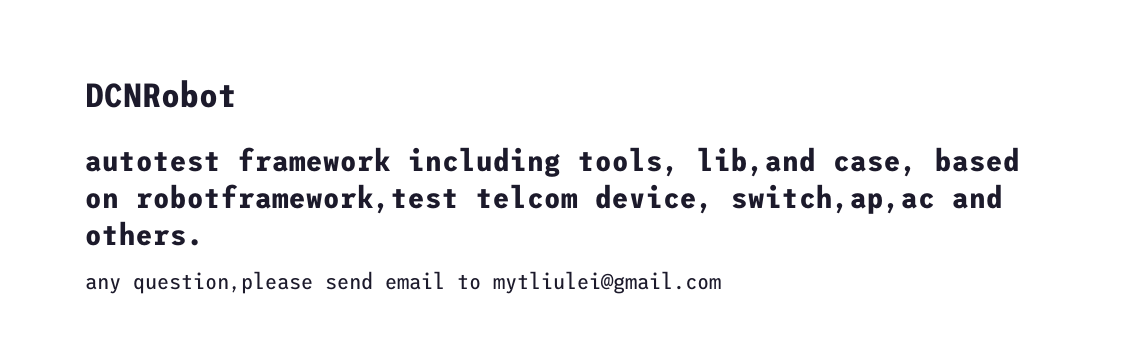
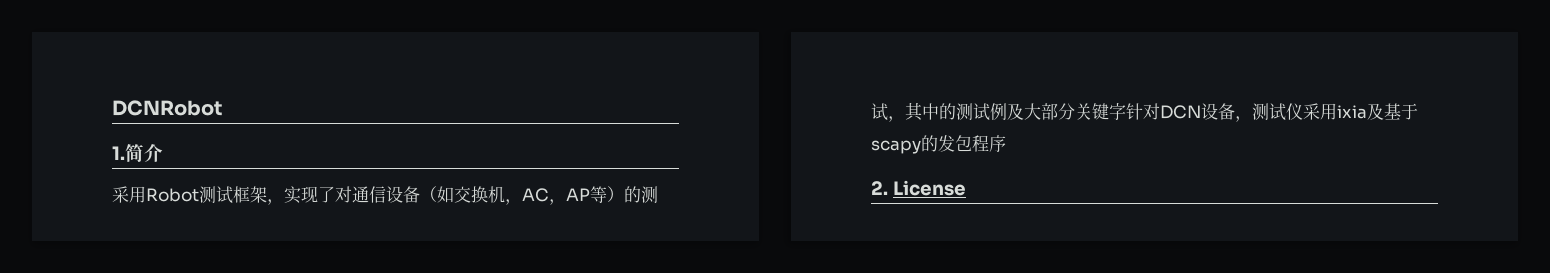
- autotest framework including tools, lib,and case, based on robotframework,test telcom device, switch,ap,ac and others.
- any question,please send email to mytliulei@gmail.com
+ 1.简介
+ 采用Robot测试框架，实现了对通信设备（如交换机，AC，AP等）的测试，其中的测试例及大部分关键字针对DCN设备，测试仪采用ixia及基于scapy的发包程序
+ 2. License

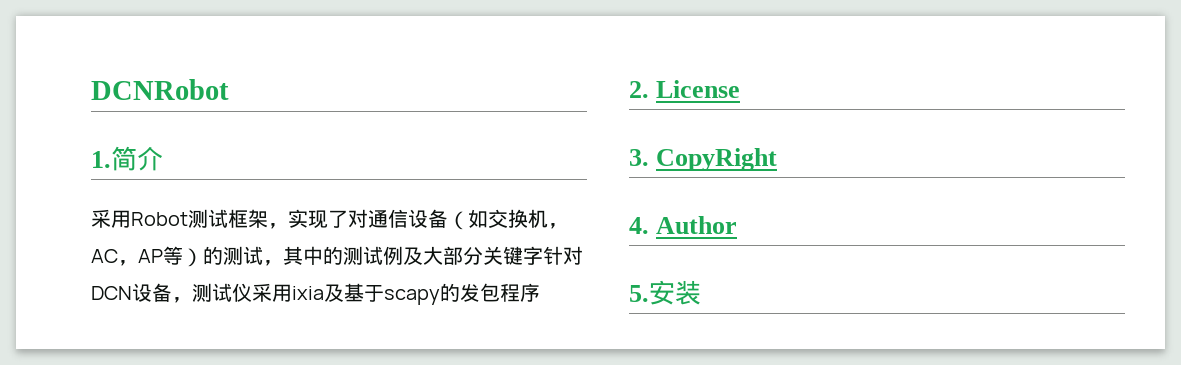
+ 3. CopyRight
+ 4. Author
+ 5.安装

